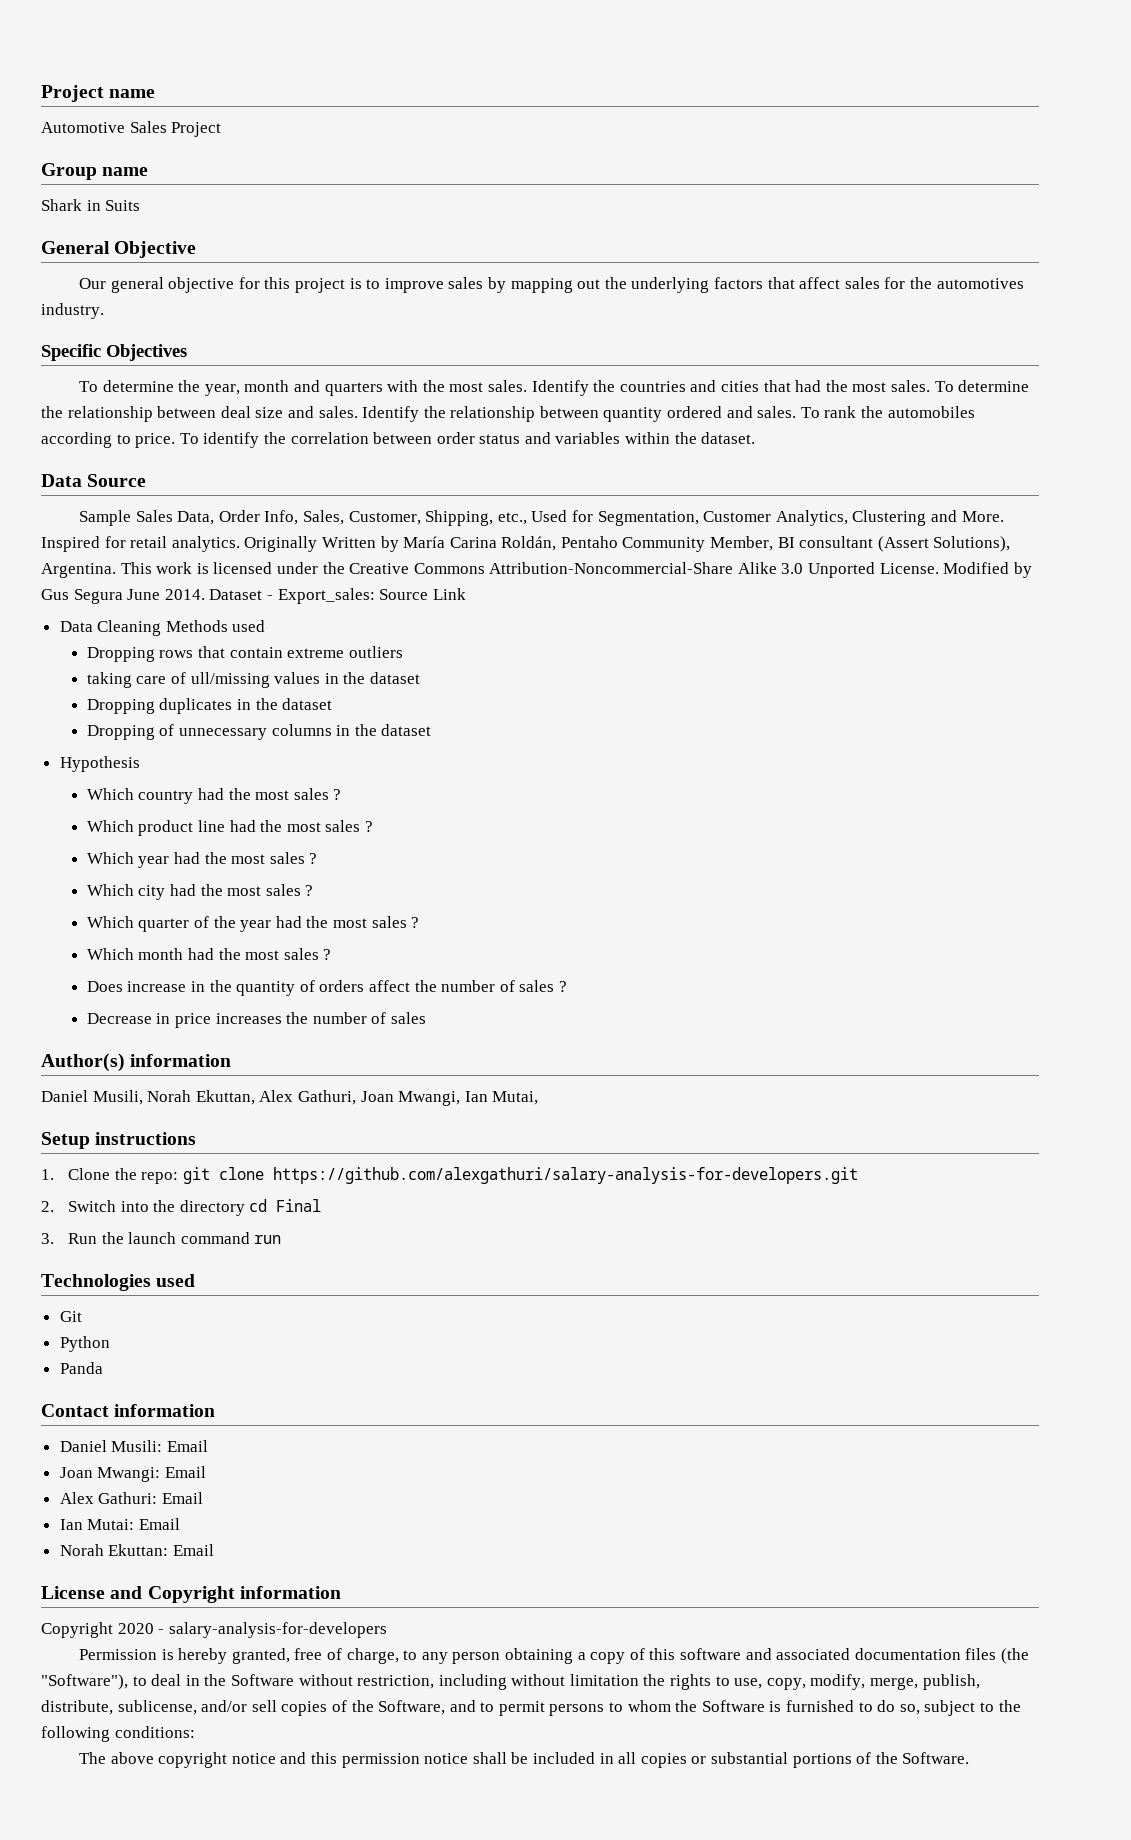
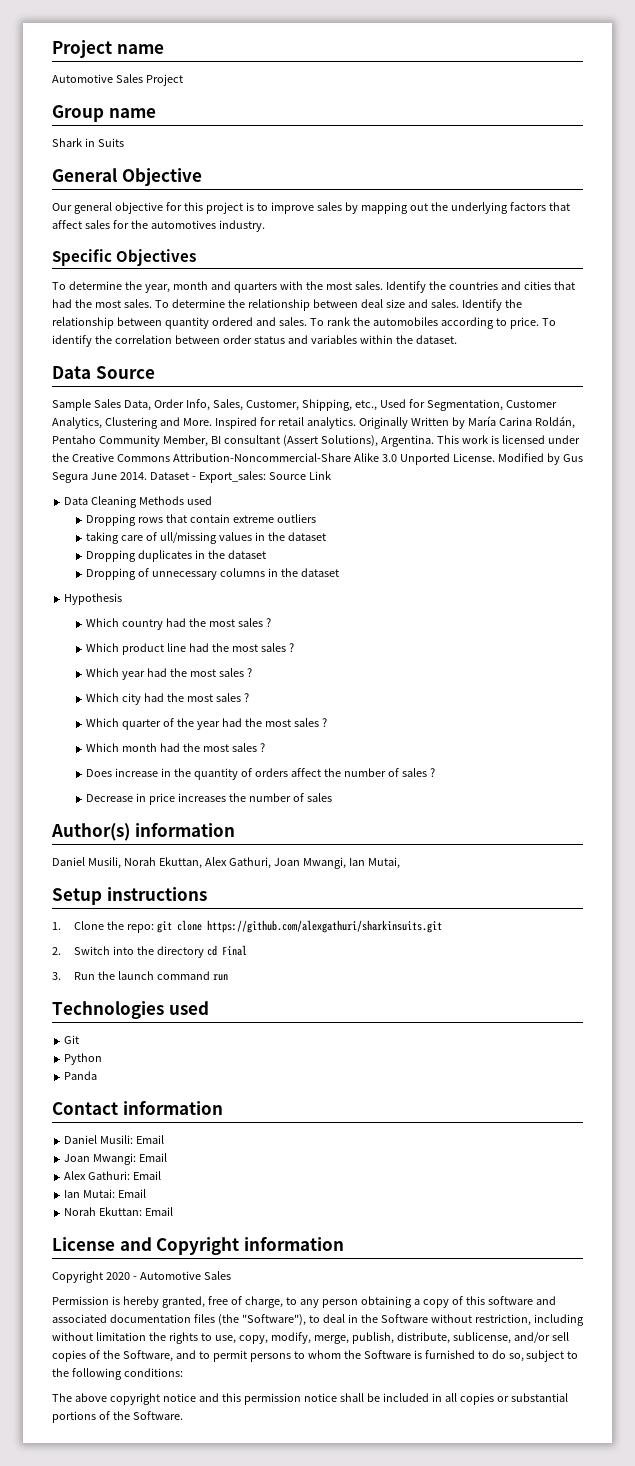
- 1. Clone the repo: git clone https://github.com/alexgathuri/salary-analysis-for-developers.git
+ 1. Clone the repo: git clone https://github.com/alexgathuri/sharkinsuits.git
- Copyright 2020 - salary-analysis-for-developers
+ Copyright 2020 - Automotive Sales

